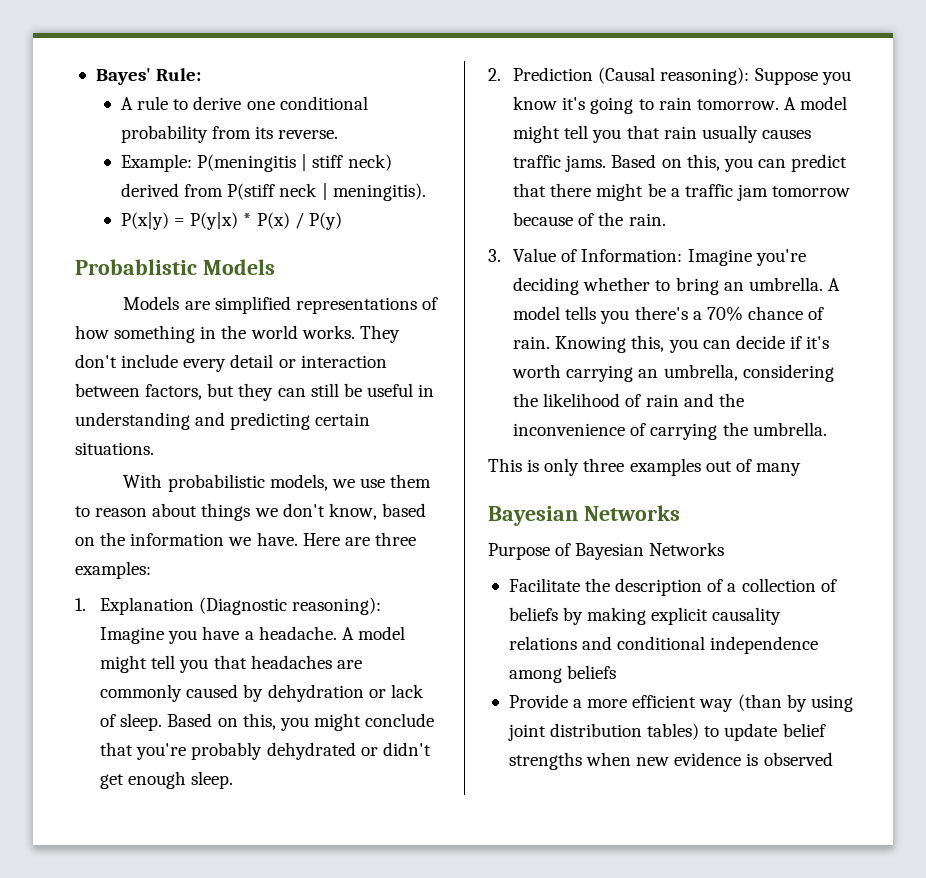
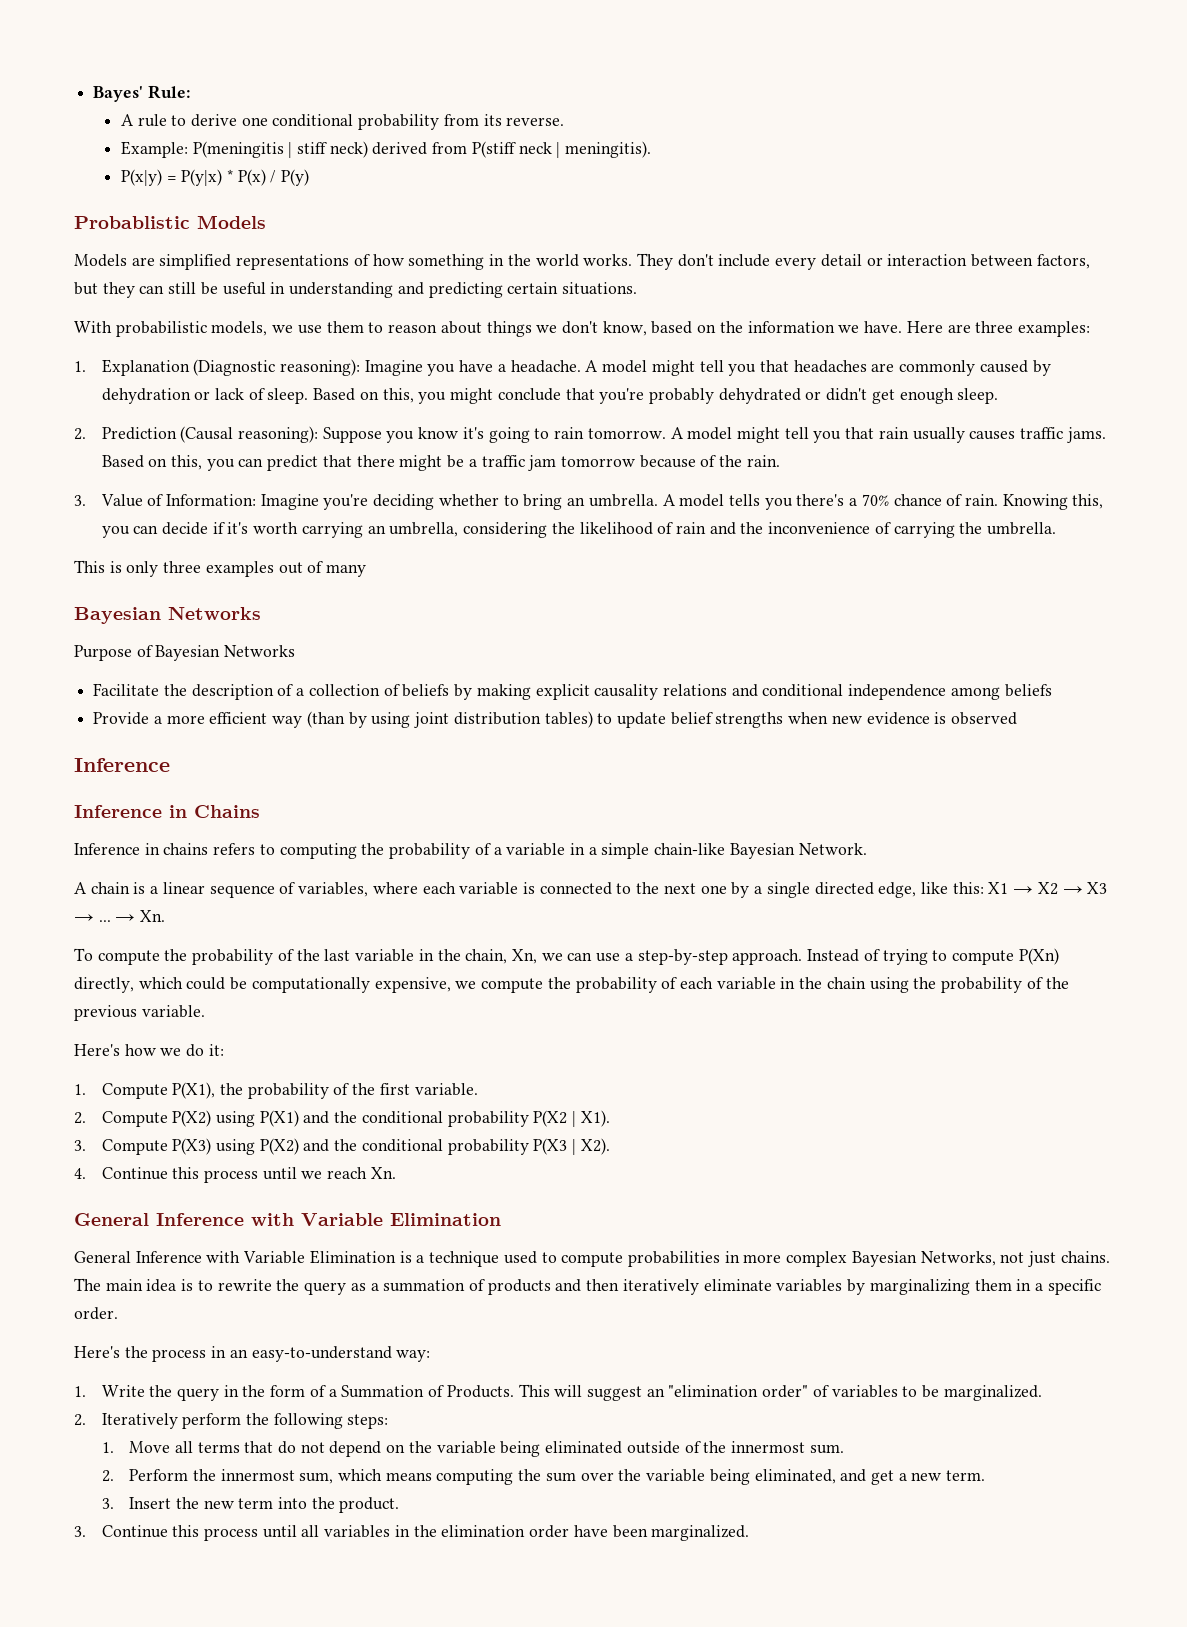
  Provide a more efficient way (than by using joint distribution tables) to update belief strengths when new evidence is observed
+ Inference
+ Inference in Chains
+ Inference in chains refers to computing the probability of a variable in a simple chain-like Bayesian Network.
+ A chain is a linear sequence of variables, where each variable is connected to the next one by a single directed edge, like this: X1 → X2 → X3 → ... → Xn.
+ To compute the probability of the last variable in the chain, Xn, we can use a step-by-step approach. Instead of trying to compute P(Xn) directly, which could be computationally expensive, we compute the probability of each variable in the chain using the probability of the previous variable.
+ Here's how we do it:
+ 1. Compute P(X1), the probability of the first variable.
+ 2. Compute P(X2) using P(X1) and the conditional probability P(X2 | X1).
+ 3. Compute P(X3) using P(X2) and the conditional probability P(X3 | X2).
+ 4. Continue this process until we reach Xn.
+ General Inference with Variable Elimination
+ General Inference with Variable Elimination is a technique used to compute probabilities in more complex Bayesian Networks, not just chains. The main idea is to rewrite the query as a summation of products and then iteratively eliminate variables by marginalizing them in a specific order.
+ Here's the process in an easy-to-understand way:
+ 1. Write the query in the form of a Summation of Products. This will suggest an "elimination order" of variables to be marginalized.
+ 2. Iteratively perform the following steps:
+ 1. Move all terms that do not depend on the variable being eliminated outside of the innermost sum.
+ 2. Perform the innermost sum, which means computing the sum over the variable being eliminated, and get a new term.
+ 3. Insert the new term into the product.
+ 3. Continue this process until all variables in the elimination order have been marginalized.

